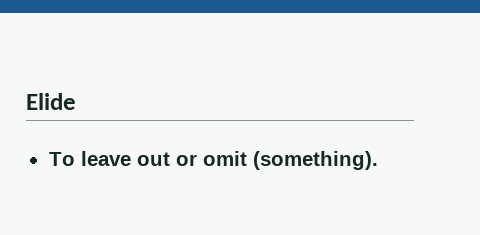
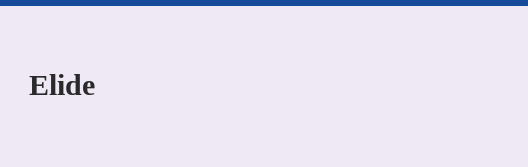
- To leave out or omit (something).

